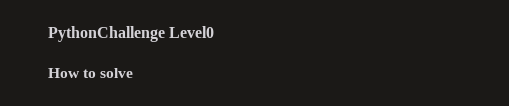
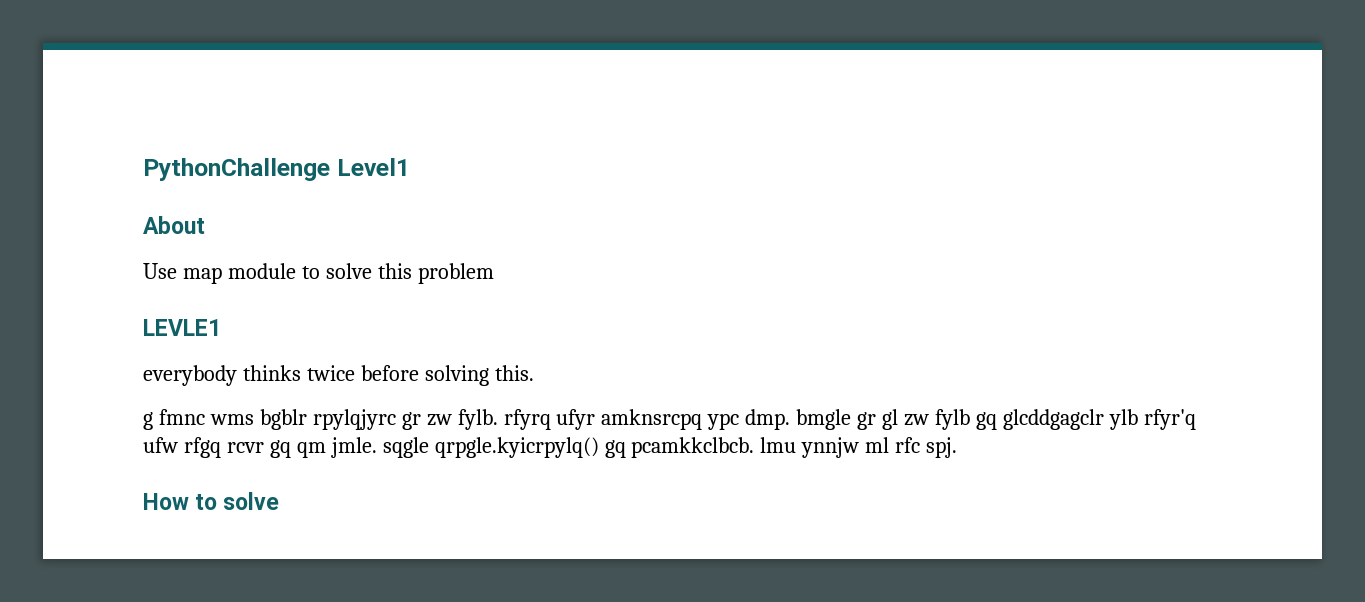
- PythonChallenge Level0
+ PythonChallenge Level1
+ About
+ Use map module to solve this problem
+ LEVLE1
+ everybody thinks twice before solving this.
+ g fmnc wms bgblr rpylqjyrc gr zw fylb. rfyrq ufyr amknsrcpq ypc dmp. bmgle gr gl zw fylb gq glcddgagclr ylb rfyr'q ufw rfgq rcvr gq qm jmle. sqgle qrpgle.kyicrpylq() gq pcamkkclbcb. lmu ynnjw ml rfc spj.

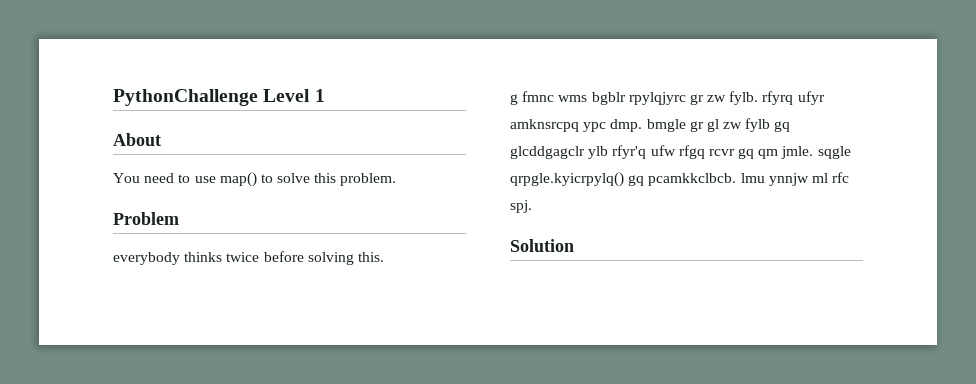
- PythonChallenge Level1
+ PythonChallenge Level 1
- Use map module to solve this problem
- LEVLE1
+ You need to use map() to solve this problem.
+ Problem
- How to solve
+ Solution

